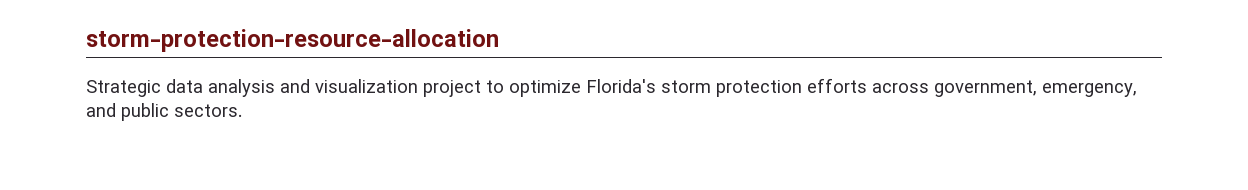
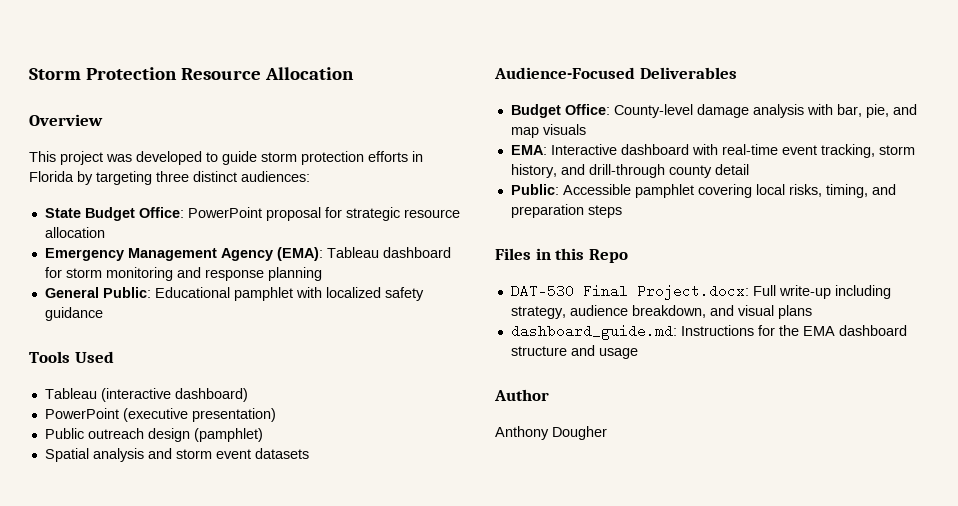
- storm-protection-resource-allocation
- Strategic data analysis and visualization project to optimize Florida's storm protection efforts across government, emergency, and public sectors.
+ Storm Protection Resource Allocation
+ Overview
+ This project was developed to guide storm protection efforts in Florida by targeting three distinct audiences:
+ State Budget Office: PowerPoint proposal for strategic resource allocation
+ Emergency Management Agency (EMA): Tableau dashboard for storm monitoring and response planning
+ General Public: Educational pamphlet with localized safety guidance
+ Tools Used
+ Tableau (interactive dashboard)
+ PowerPoint (executive presentation)
+ Public outreach design (pamphlet)
+ Spatial analysis and storm event datasets
+ Audience-Focused Deliverables
+ Budget Office: County-level damage analysis with bar, pie, and map visuals
+ EMA: Interactive dashboard with real-time event tracking, storm history, and drill-through county detail
+ Public: Accessible pamphlet covering local risks, timing, and preparation steps
+ Files in this Repo
+ DAT-530 Final Project.docx: Full write-up including strategy, audience breakdown, and visual plans
+ dashboard_guide.md: Instructions for the EMA dashboard structure and usage
+ Author
+ Anthony Dougher

